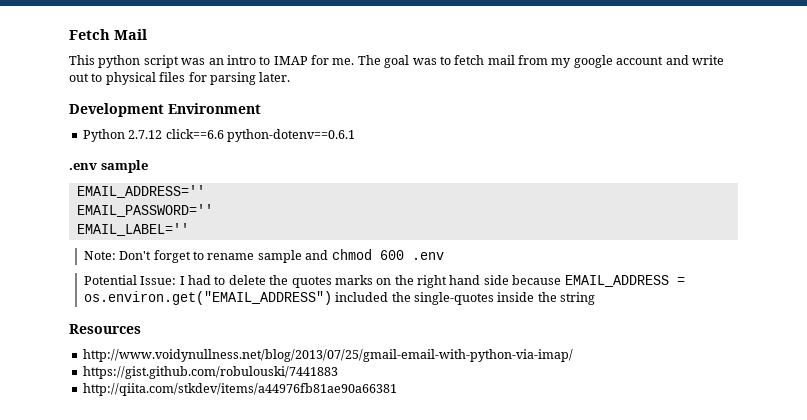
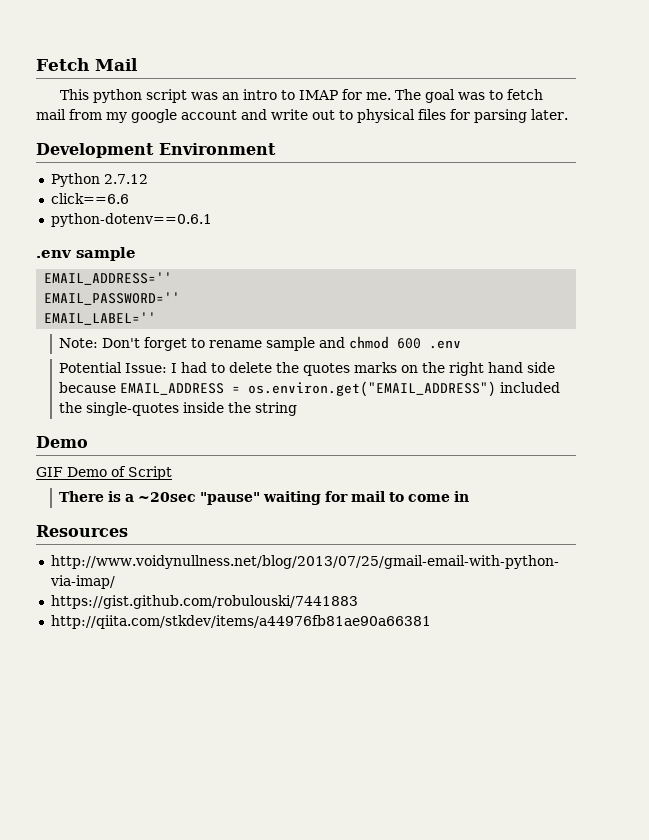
- Python 2.7.12 click==6.6 python-dotenv==0.6.1
+ Python 2.7.12
+ click==6.6
+ python-dotenv==0.6.1
  Potential Issue: I had to delete the quotes marks on the right hand side because EMAIL_ADDRESS = os.environ.get("EMAIL_ADDRESS") included the single-quotes inside the string
+ Demo
+ GIF Demo of Script
+ There is a ~20sec "pause" waiting for mail to come in

